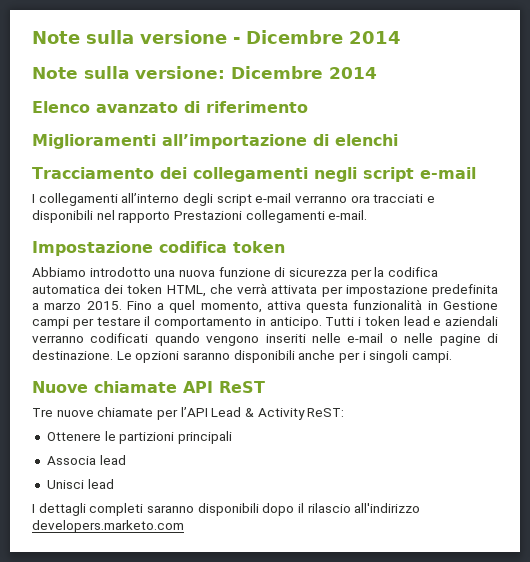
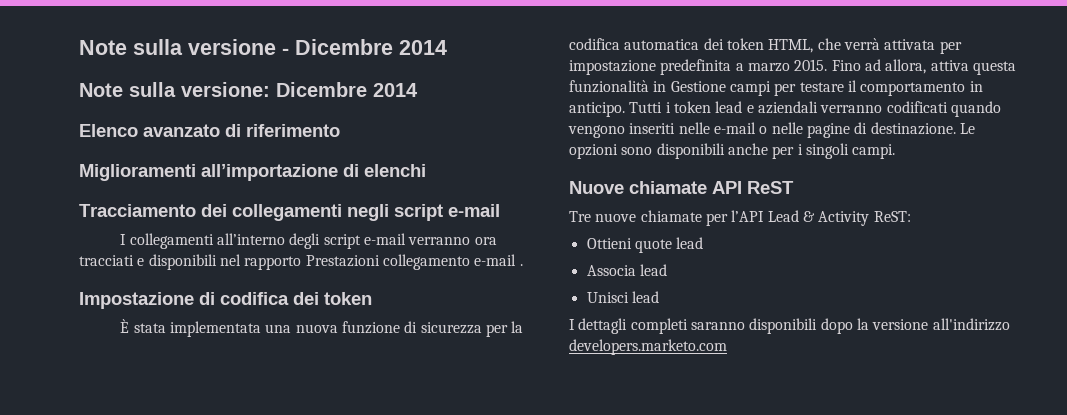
- I collegamenti all’interno degli script e-mail verranno ora tracciati e disponibili nel rapporto Prestazioni collegamenti e-mail.
- Impostazione codifica token
- Abbiamo introdotto una nuova funzione di sicurezza per la codifica automatica dei token HTML, che verrà attivata per impostazione predefinita a marzo 2015.
+ I collegamenti all’interno degli script e-mail verranno ora tracciati e disponibili nel rapporto Prestazioni collegamento e-mail .
+ Impostazione di codifica dei token
+ È stata implementata una nuova funzione di sicurezza per la codifica automatica dei token HTML, che verrà attivata per impostazione predefinita a marzo 2015.
- Fino a quel momento, attiva questa funzionalità in Gestione campi per testare il comportamento in anticipo.
+ Fino ad allora, attiva questa funzionalità in Gestione campi per testare il comportamento in anticipo.
- Le opzioni saranno disponibili anche per i singoli campi.
+ Le opzioni sono disponibili anche per i singoli campi.
- Ottenere le partizioni principali
+ Ottieni quote lead
- I dettagli completi saranno disponibili dopo il rilascio all'indirizzo developers.marketo.com
+ I dettagli completi saranno disponibili dopo la versione all'indirizzo developers.marketo.com

